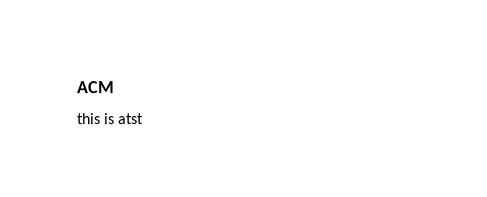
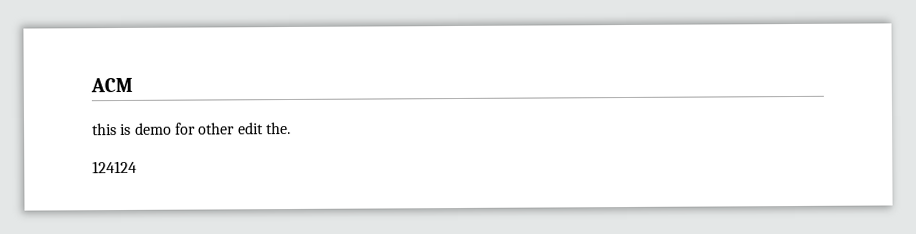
- this is atst
+ this is demo for other edit the.
+ 124124

